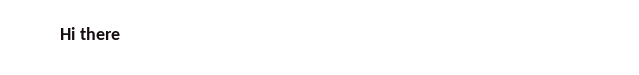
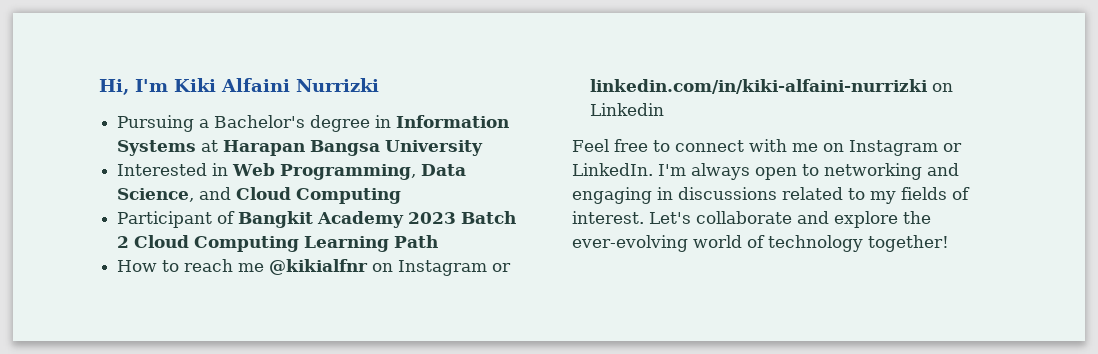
- Hi there
+ Hi, I'm Kiki Alfaini Nurrizki
+ Pursuing a Bachelor's degree in Information Systems at Harapan Bangsa University
+ Interested in Web Programming, Data Science, and Cloud Computing
+ Participant of Bangkit Academy 2023 Batch 2 Cloud Computing Learning Path
+ How to reach me @kikialfnr on Instagram or linkedin.com/in/kiki-alfaini-nurrizki on Linkedin
+ Feel free to connect with me on Instagram or LinkedIn. I'm always open to networking and engaging in discussions related to my fields of interest. Let's collaborate and explore the ever-evolving world of technology together!

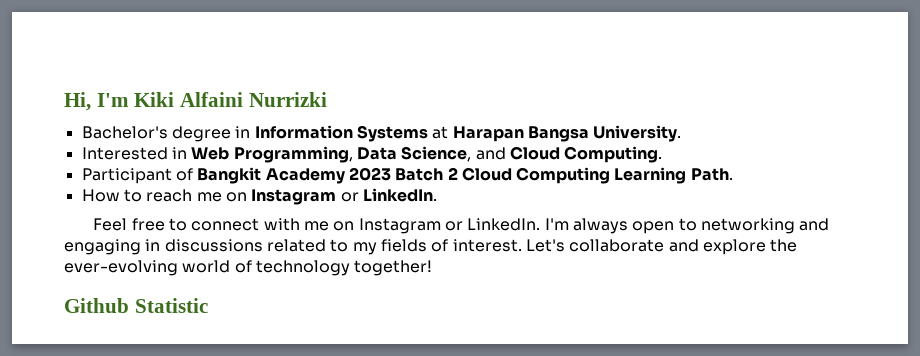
- Pursuing a Bachelor's degree in Information Systems at Harapan Bangsa University
+ Bachelor's degree in Information Systems at Harapan Bangsa University.
- Interested in Web Programming, Data Science, and Cloud Computing
+ Interested in Web Programming, Data Science, and Cloud Computing.
- Participant of Bangkit Academy 2023 Batch 2 Cloud Computing Learning Path
+ Participant of Bangkit Academy 2023 Batch 2 Cloud Computing Learning Path.
- How to reach me @kikialfnr on Instagram or linkedin.com/in/kiki-alfaini-nurrizki on Linkedin
+ How to reach me on Instagram or LinkedIn.
+ Github Statistic

